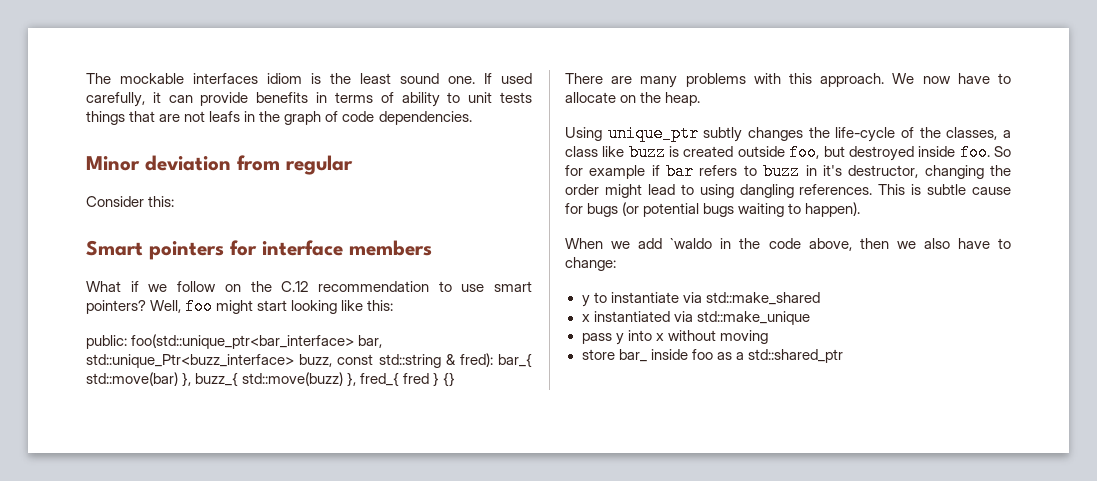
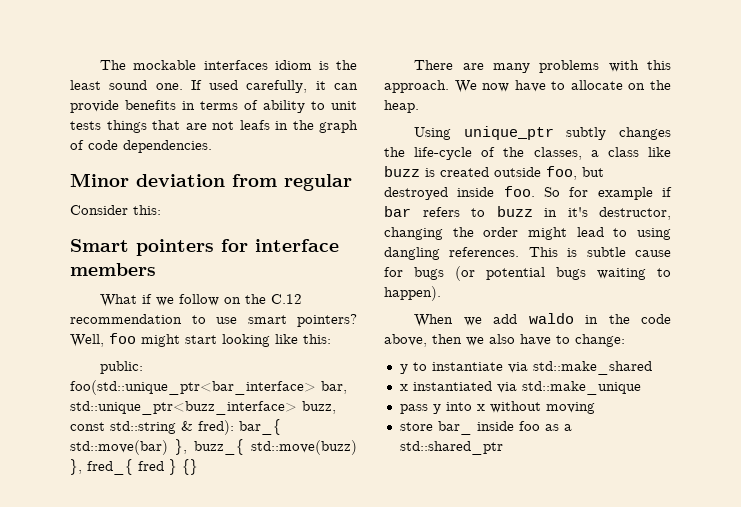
- public: foo(std::unique_ptr<bar_interface> bar, std::unique_Ptr<buzz_interface> buzz, const std::string & fred): bar_{ std::move(bar) }, buzz_{ std::move(buzz) }, fred_{ fred } {}
+ public: foo(std::unique_ptr<bar_interface> bar, std::unique_ptr<buzz_interface> buzz, const std::string & fred): bar_{ std::move(bar) }, buzz_{ std::move(buzz) }, fred_{ fred } {}
- When we add `waldo in the code above, then we also have to change:
+ When we add waldo in the code above, then we also have to change:

